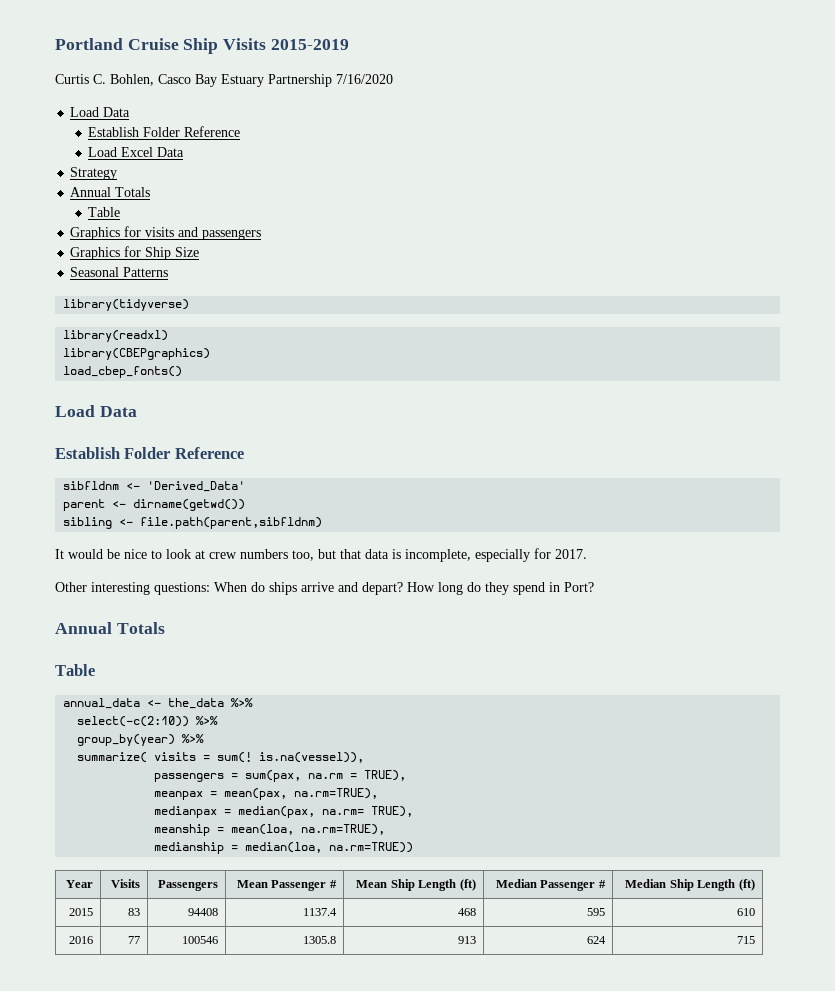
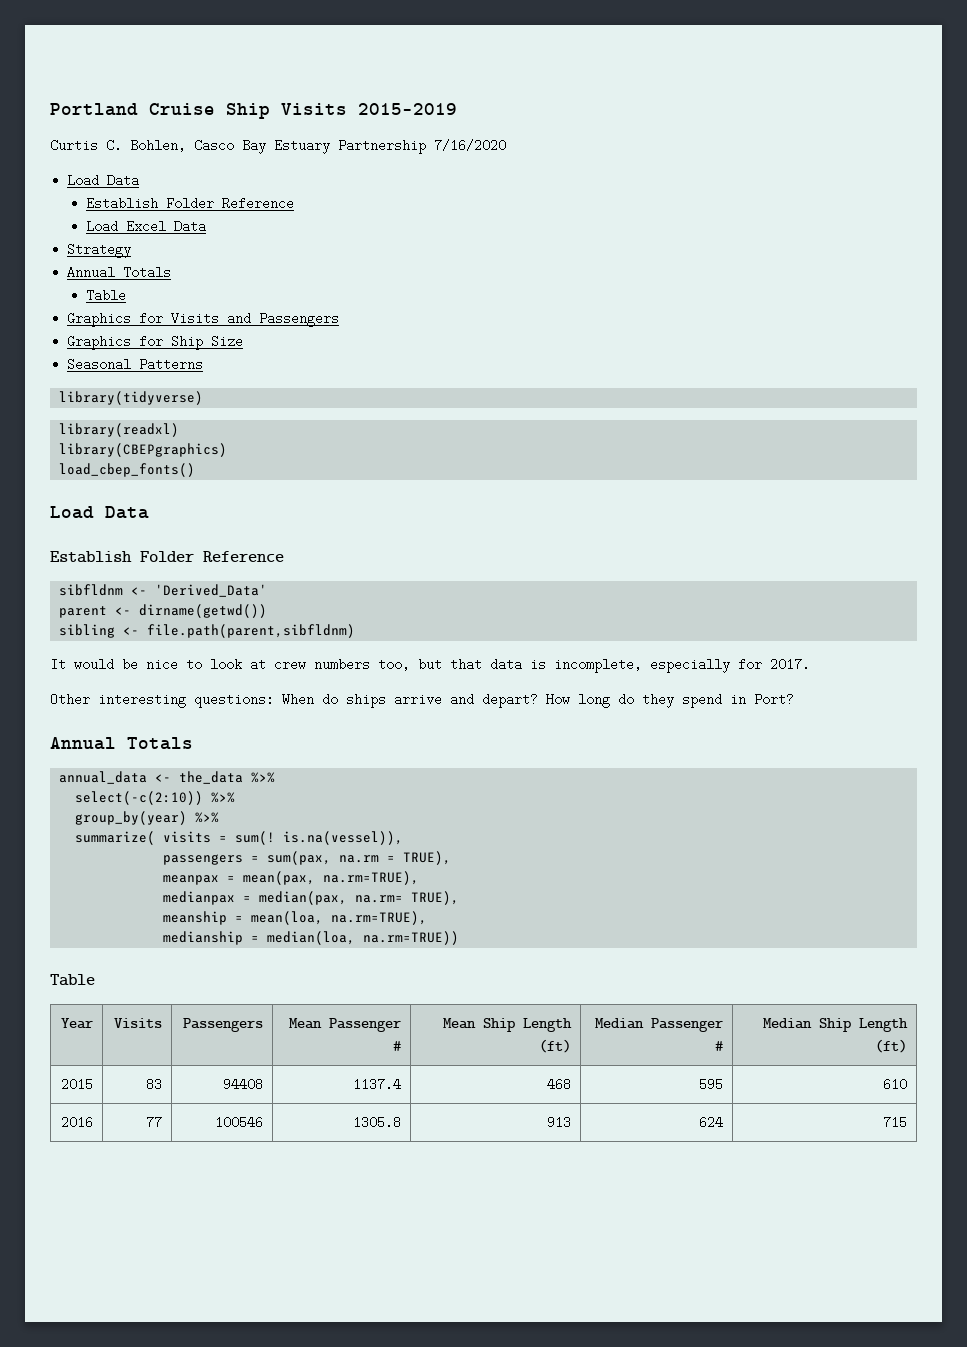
- Graphics for visits and passengers
+ Graphics for Visits and Passengers
  How long do they spend in Port?
  Annual Totals
- Table
  medianship = median(loa, na.rm=TRUE))
+ Table

